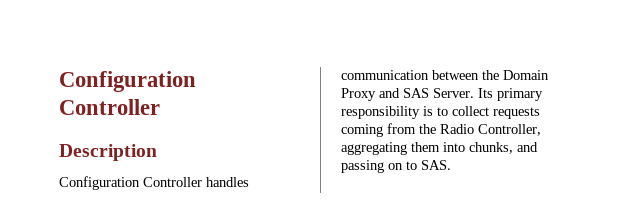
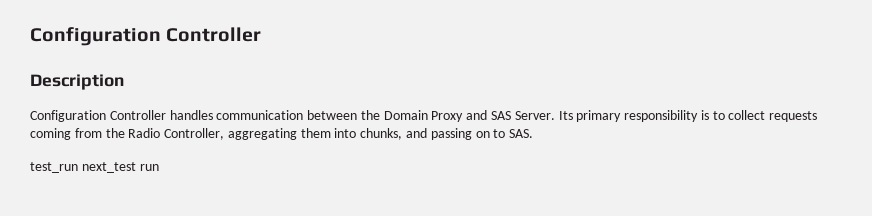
+ test_run next_test run

